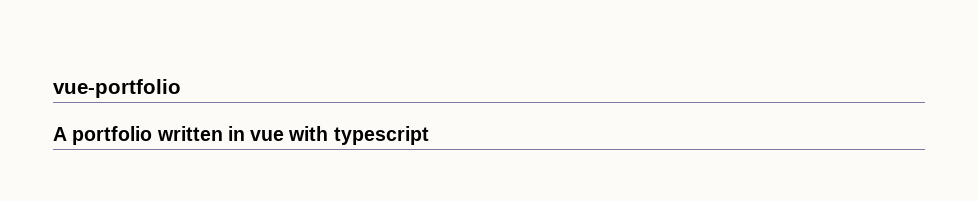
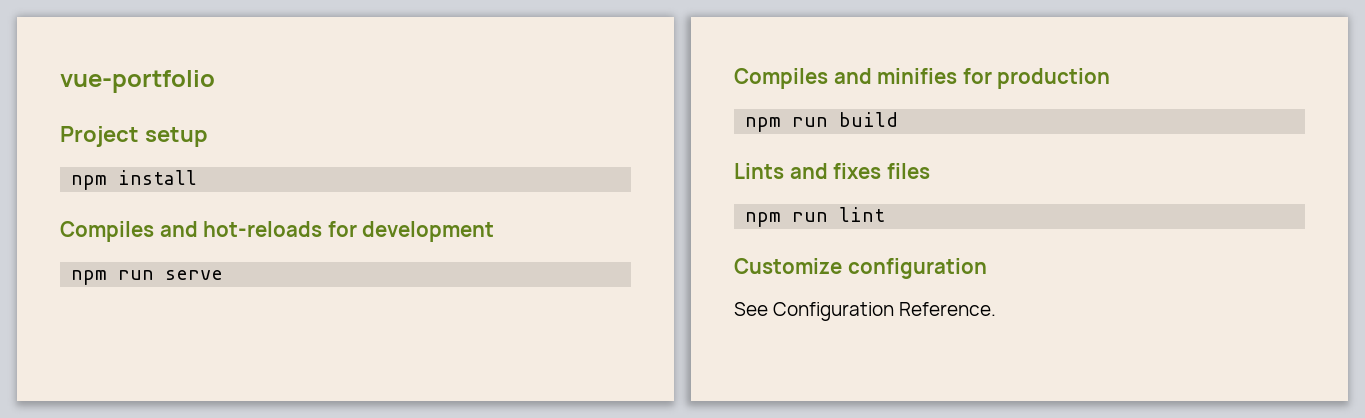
- A portfolio written in vue with typescript
+ Project setup
+ npm install
+ Compiles and hot-reloads for development
+ npm run serve
+ Compiles and minifies for production
+ npm run build
+ Lints and fixes files
+ npm run lint
+ Customize configuration
+ See Configuration Reference.

